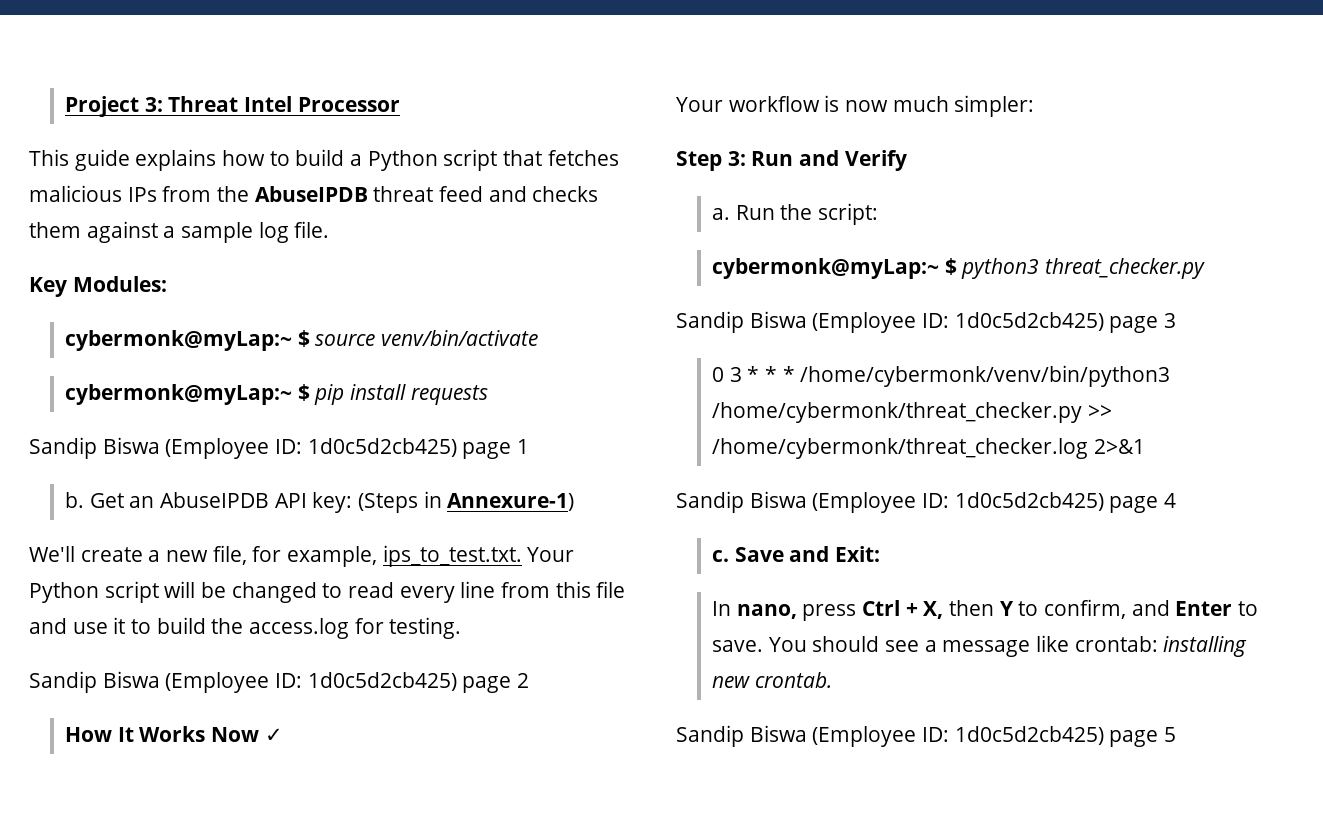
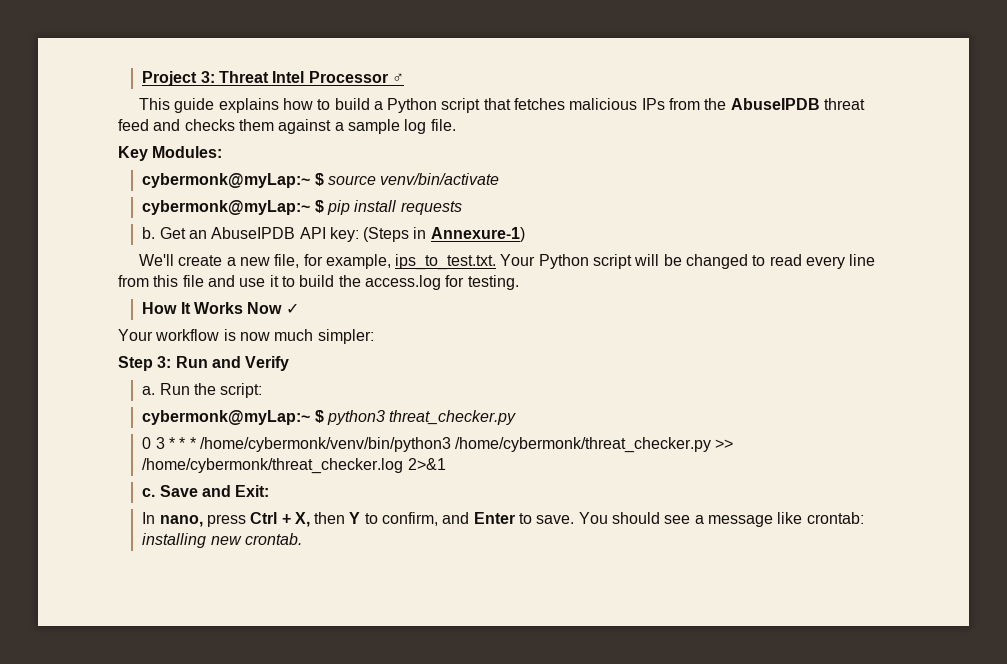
- Project 3: Threat Intel Processor
+ Project 3: Threat Intel Processor ♂
- Sandip Biswa (Employee ID: 1d0c5d2cb425) page 1
- Sandip Biswa (Employee ID: 1d0c5d2cb425) page 2
- Sandip Biswa (Employee ID: 1d0c5d2cb425) page 3
- Sandip Biswa (Employee ID: 1d0c5d2cb425) page 4
- Sandip Biswa (Employee ID: 1d0c5d2cb425) page 5

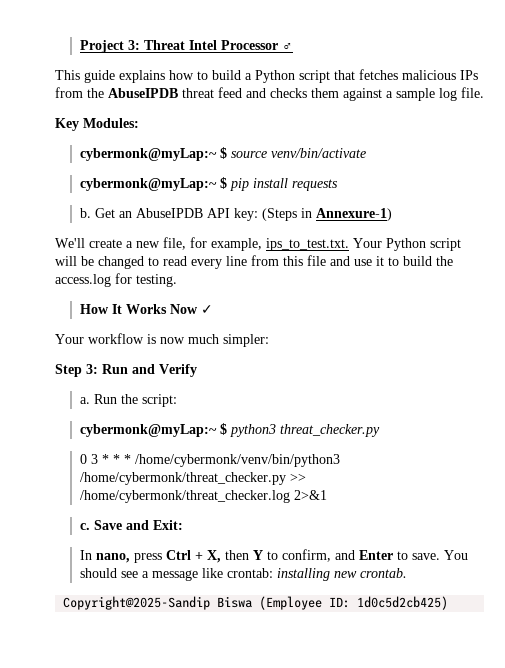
+ Copyright@2025-Sandip Biswa (Employee ID: 1d0c5d2cb425)

